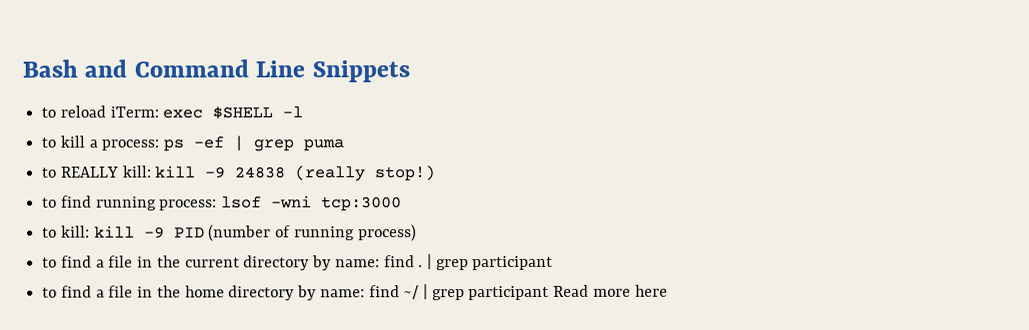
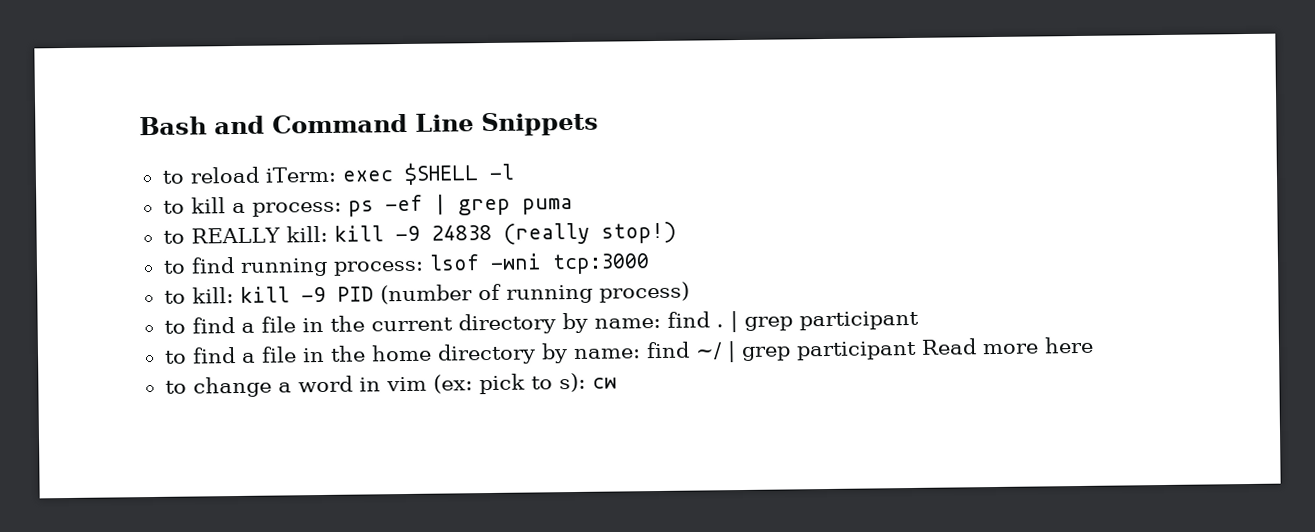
+ to change a word in vim (ex: pick to s): cw

